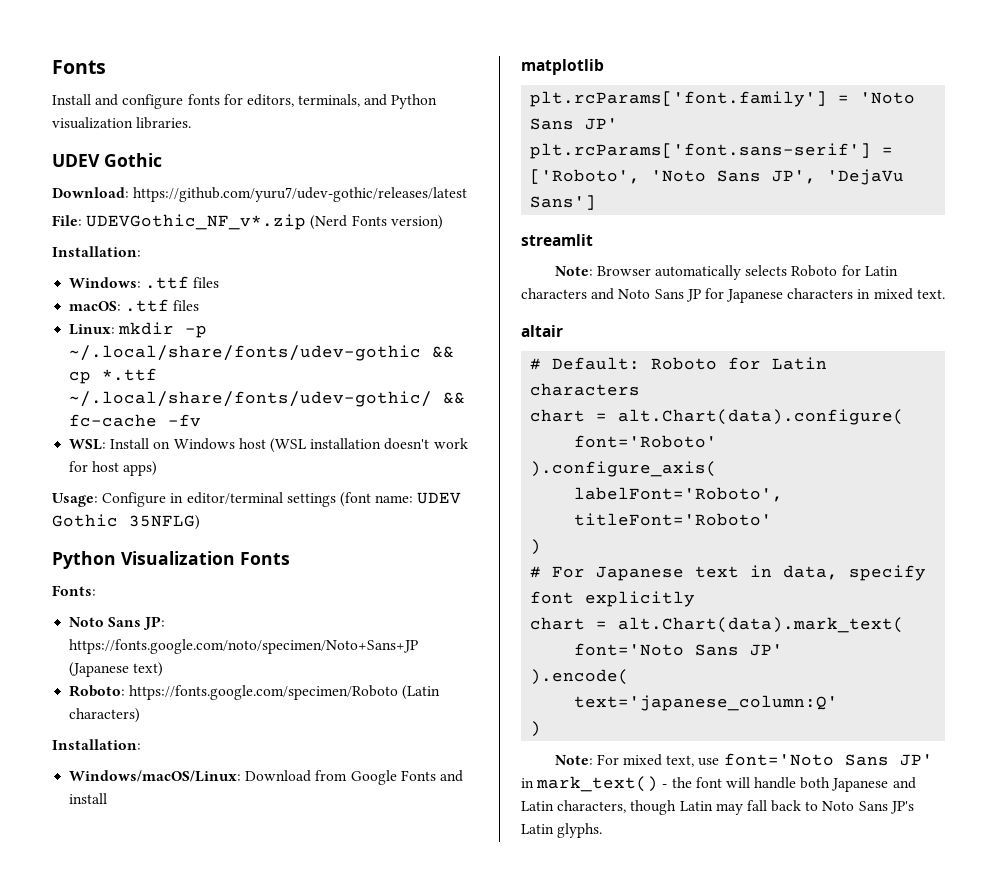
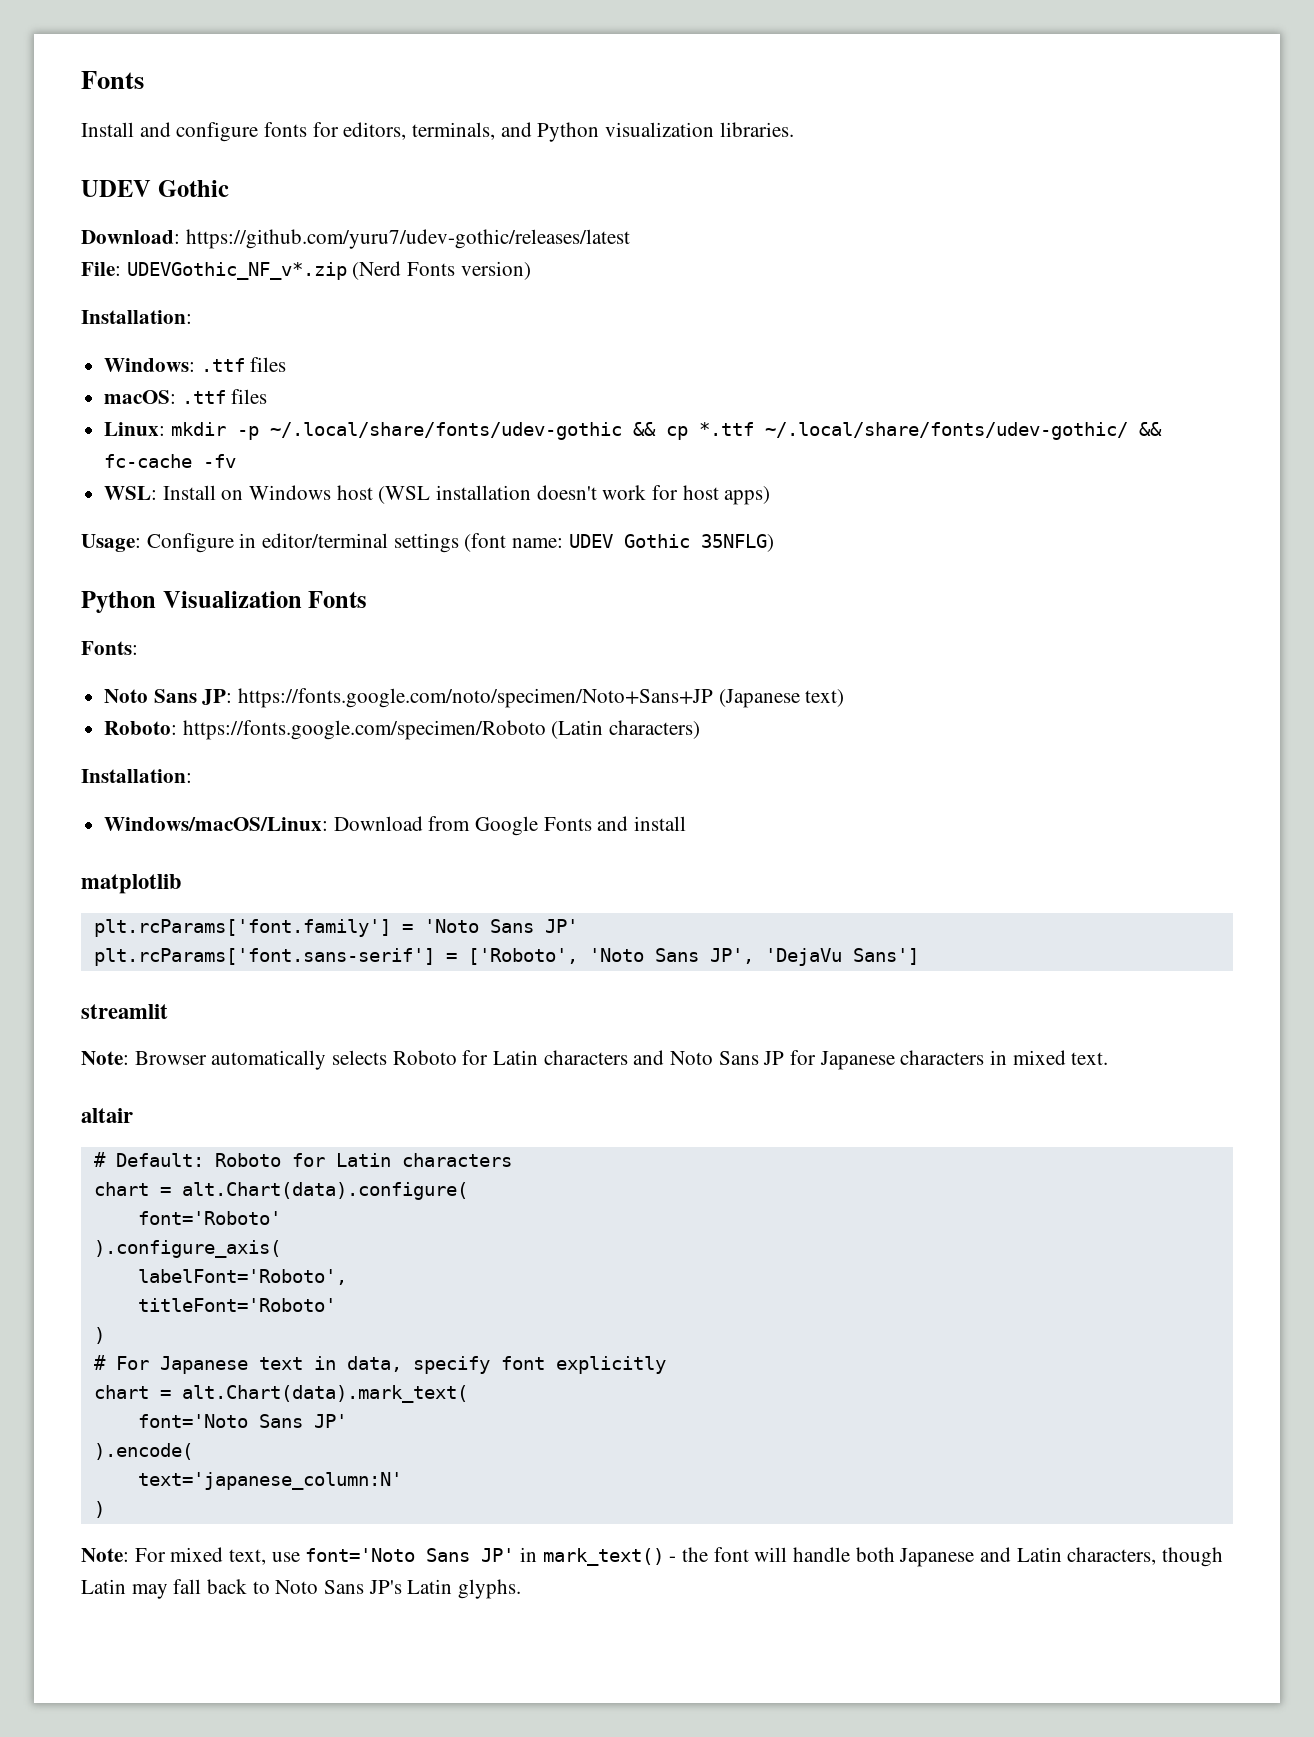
- text='japanese_column:Q'
+ text='japanese_column:N'

